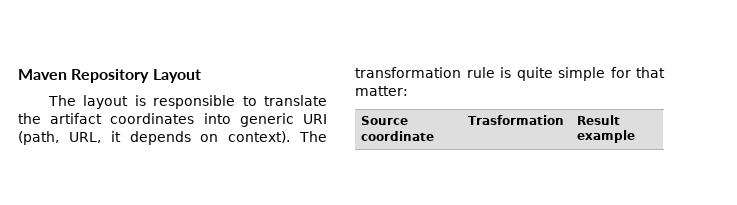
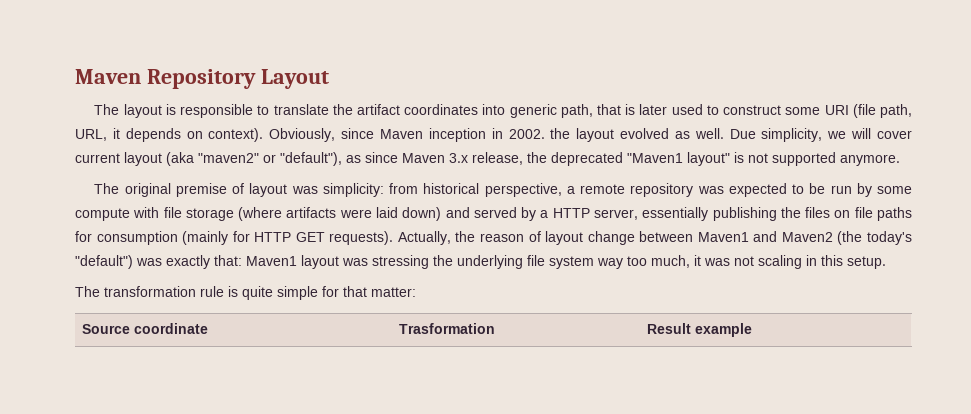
- The layout is responsible to translate the artifact coordinates into generic URI (path, URL, it depends on context). The transformation rule is quite simple for that matter:
+ The layout is responsible to translate the artifact coordinates into generic path, that is later used to construct some URI (file path, URL, it depends on context). Obviously, since Maven inception in 2002. the layout evolved as well. Due simplicity, we will cover current layout (aka "maven2" or "default"), as since Maven 3.x release, the deprecated "Maven1 layout" is not supported anymore.
+ The original premise of layout was simplicity: from historical perspective, a remote repository was expected to be run by some compute with file storage (where artifacts were laid down) and served by a HTTP server, essentially publishing the files on file paths for consumption (mainly for HTTP GET requests). Actually, the reason of layout change between Maven1 and Maven2 (the today's "default") was exactly that: Maven1 layout was stressing the underlying file system way too much, it was not scaling in this setup.
+ The transformation rule is quite simple for that matter:

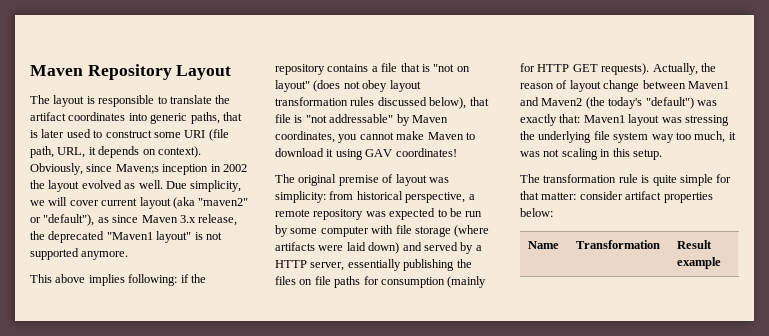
- The layout is responsible to translate the artifact coordinates into generic path, that is later used to construct some URI (file path, URL, it depends on context).
+ The layout is responsible to translate the artifact coordinates into generic paths, that is later used to construct some URI (file path, URL, it depends on context).
- Obviously, since Maven inception in 2002. the layout evolved as well.
+ Obviously, since Maven;s inception in 2002 the layout evolved as well.
+ This above implies following: if the repository contains a file that is "not on layout" (does not obey layout transformation rules discussed below), that file is "not addressable" by Maven coordinates, you cannot make Maven to download it using GAV coordinates!
- The original premise of layout was simplicity: from historical perspective, a remote repository was expected to be run by some compute with file storage (where artifacts were laid down) and served by a HTTP server, essentially publishing the files on file paths for consumption (mainly for HTTP GET requests).
+ The original premise of layout was simplicity: from historical perspective, a remote repository was expected to be run by some computer with file storage (where artifacts were laid down) and served by a HTTP server, essentially publishing the files on file paths for consumption (mainly for HTTP GET requests).
- The transformation rule is quite simple for that matter:
- Source coordinate | Trasformation | Result example
+ The transformation rule is quite simple for that matter: consider artifact properties below:
+ Name | Transformation | Result example

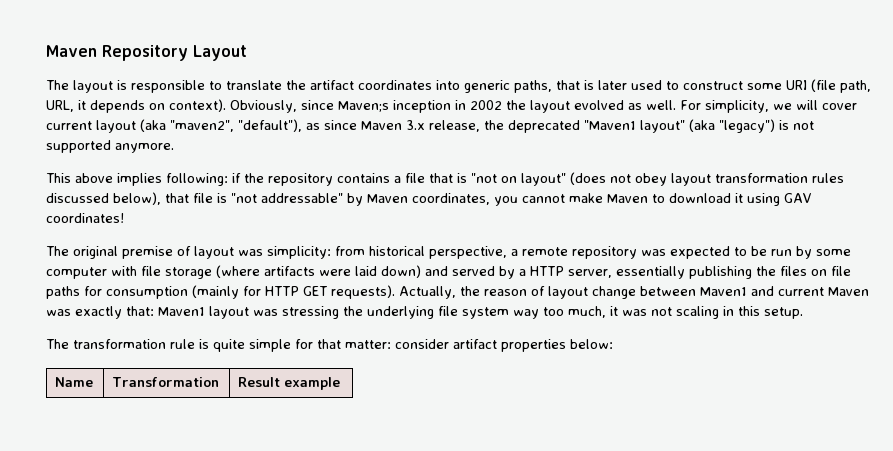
- Due simplicity, we will cover current layout (aka "maven2" or "default"), as since Maven 3.x release, the deprecated "Maven1 layout" is not supported anymore.
+ For simplicity, we will cover current layout (aka "maven2", "default"), as since Maven 3.x release, the deprecated "Maven1 layout" (aka "legacy") is not supported anymore.
- Actually, the reason of layout change between Maven1 and Maven2 (the today's "default") was exactly that: Maven1 layout was stressing the underlying file system way too much, it was not scaling in this setup.
+ Actually, the reason of layout change between Maven1 and current Maven was exactly that: Maven1 layout was stressing the underlying file system way too much, it was not scaling in this setup.

